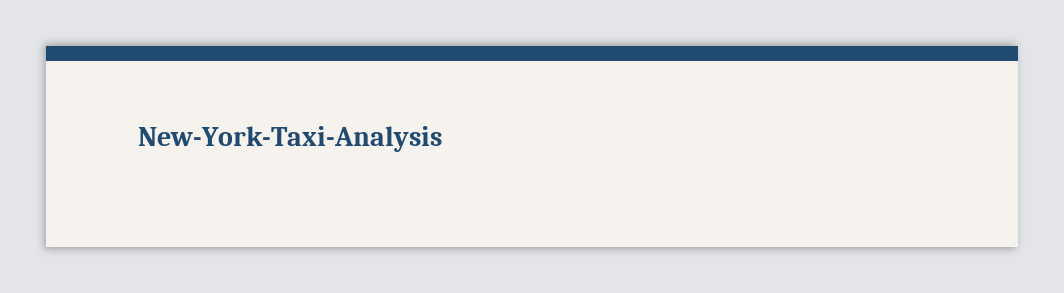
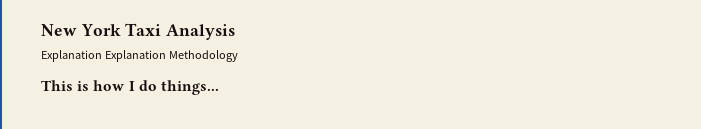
- New-York-Taxi-Analysis
+ New York Taxi Analysis
+ Explanation Explanation Methodology
+ This is how I do things...

